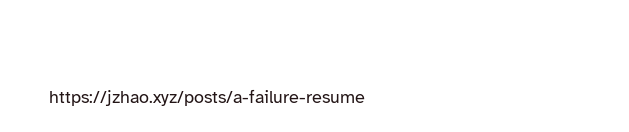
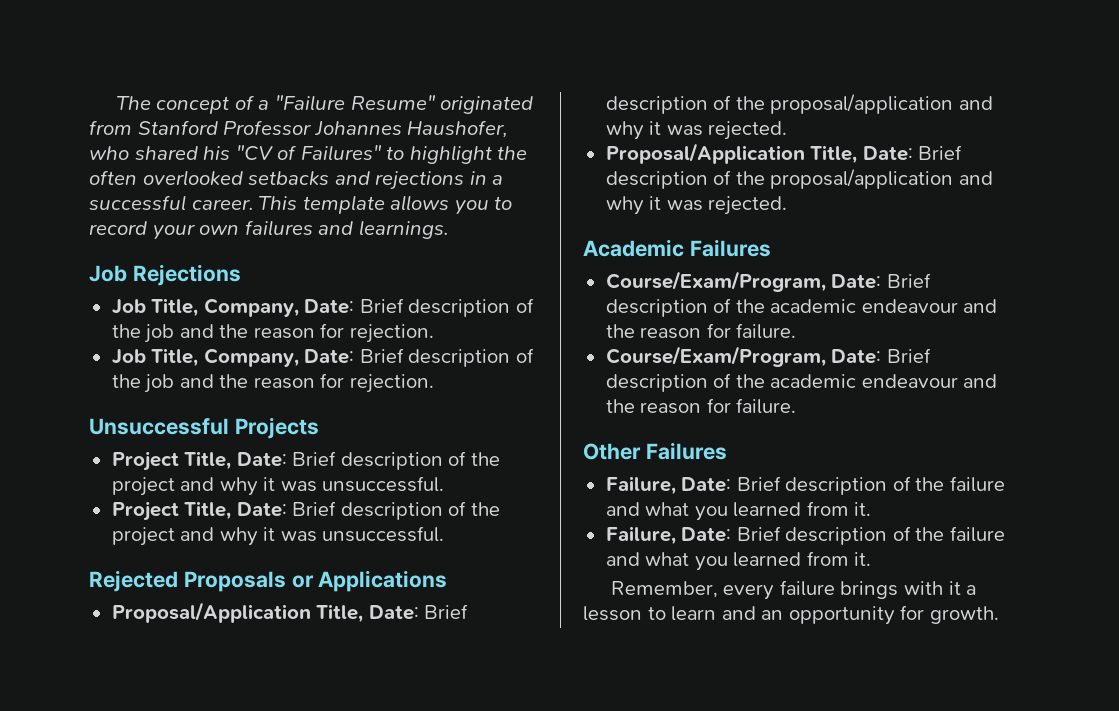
- https://jzhao.xyz/posts/a-failure-resume
+ The concept of a "Failure Resume" originated from Stanford Professor Johannes Haushofer, who shared his "CV of Failures" to highlight the often overlooked setbacks and rejections in a successful career. This template allows you to record your own failures and learnings.
+ Job Rejections
+ Job Title, Company, Date: Brief description of the job and the reason for rejection.
+ Job Title, Company, Date: Brief description of the job and the reason for rejection.
+ Unsuccessful Projects
+ Project Title, Date: Brief description of the project and why it was unsuccessful.
+ Project Title, Date: Brief description of the project and why it was unsuccessful.
+ Rejected Proposals or Applications
+ Proposal/Application Title, Date: Brief description of the proposal/application and why it was rejected.
+ Proposal/Application Title, Date: Brief description of the proposal/application and why it was rejected.
+ Academic Failures
+ Course/Exam/Program, Date: Brief description of the academic endeavour and the reason for failure.
+ Course/Exam/Program, Date: Brief description of the academic endeavour and the reason for failure.
+ Other Failures
+ Failure, Date: Brief description of the failure and what you learned from it.
+ Failure, Date: Brief description of the failure and what you learned from it.
+ Remember, every failure brings with it a lesson to learn and an opportunity for growth.

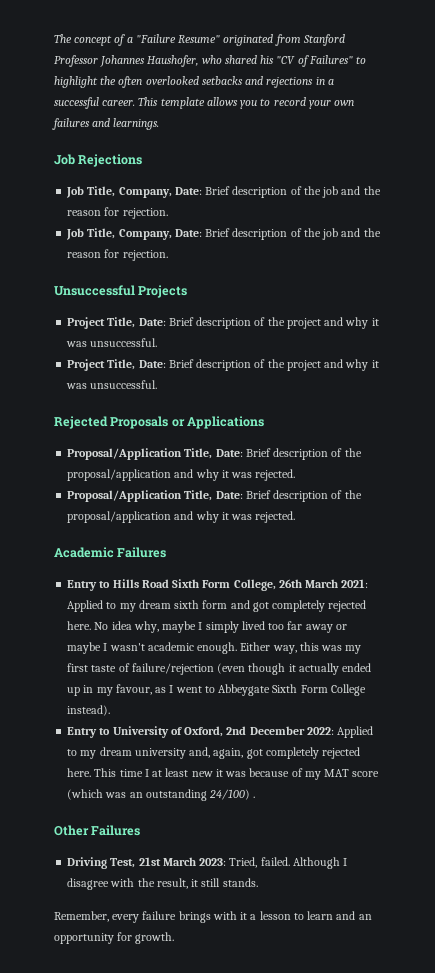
  Academic Failures
- Course/Exam/Program, Date: Brief description of the academic endeavour and the reason for failure.
- Course/Exam/Program, Date: Brief description of the academic endeavour and the reason for failure.
+ Entry to Hills Road Sixth Form College, 26th March 2021: Applied to my dream sixth form and got completely rejected here. No idea why, maybe I simply lived too far away or maybe I wasn't academic enough. Either way, this was my first taste of failure/rejection (even though it actually ended up in my favour, as I went to Abbeygate Sixth Form College instead).
+ Entry to University of Oxford, 2nd December 2022: Applied to my dream university and, again, got completely rejected here. This time I at least new it was because of my MAT score (which was an outstanding 24/100) .
  Other Failures
- Failure, Date: Brief description of the failure and what you learned from it.
- Failure, Date: Brief description of the failure and what you learned from it.
+ Driving Test, 21st March 2023: Tried, failed. Although I disagree with the result, it still stands.

